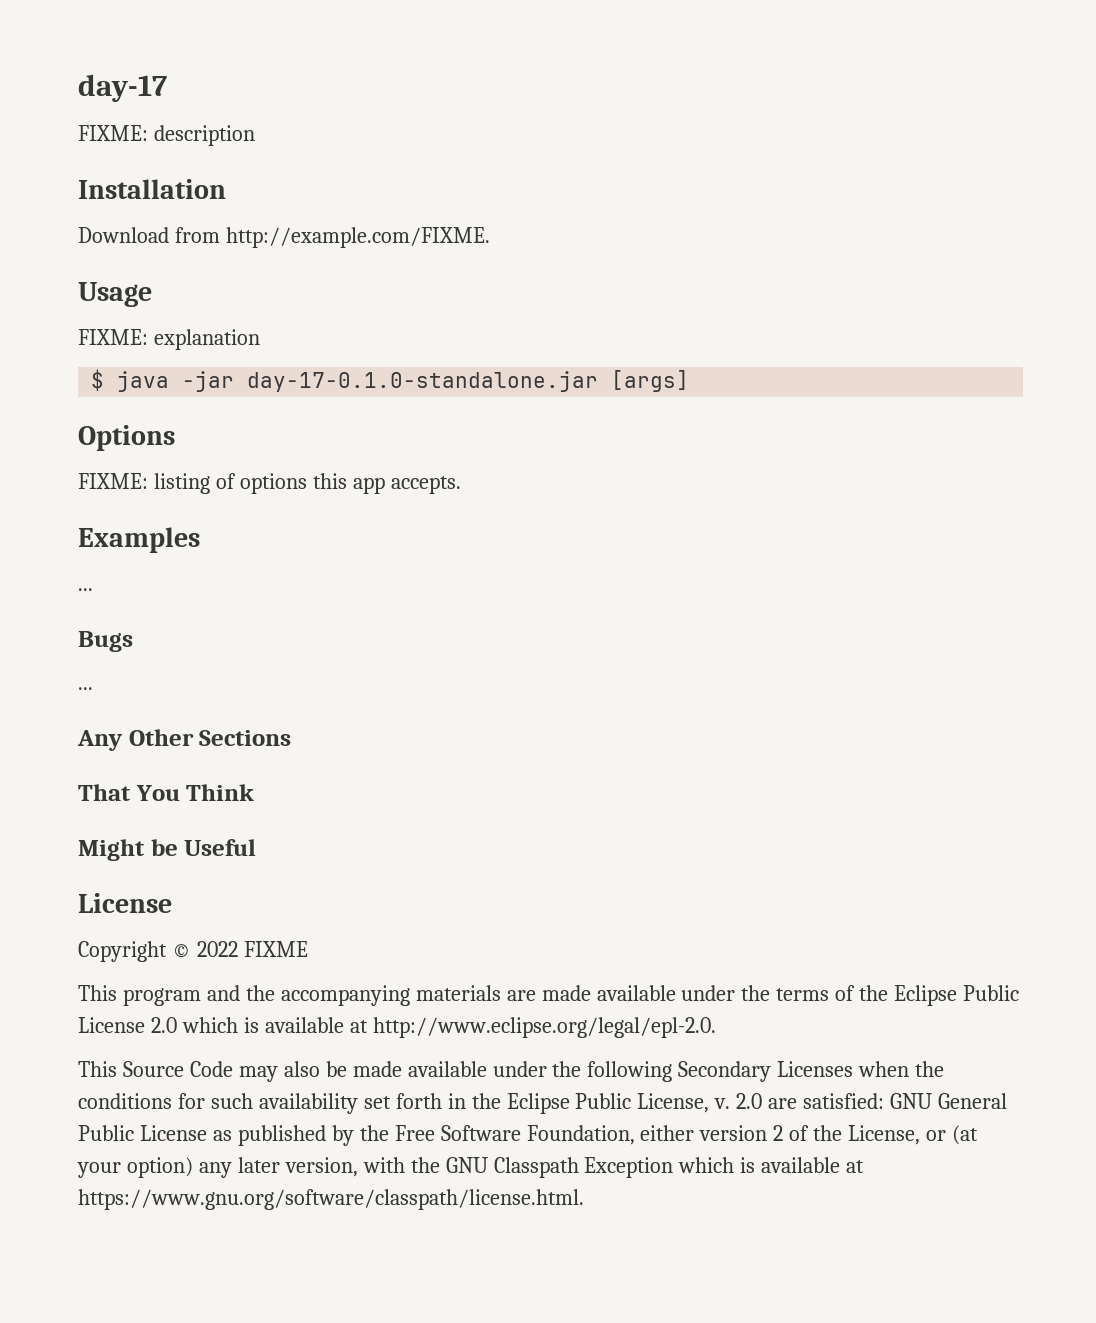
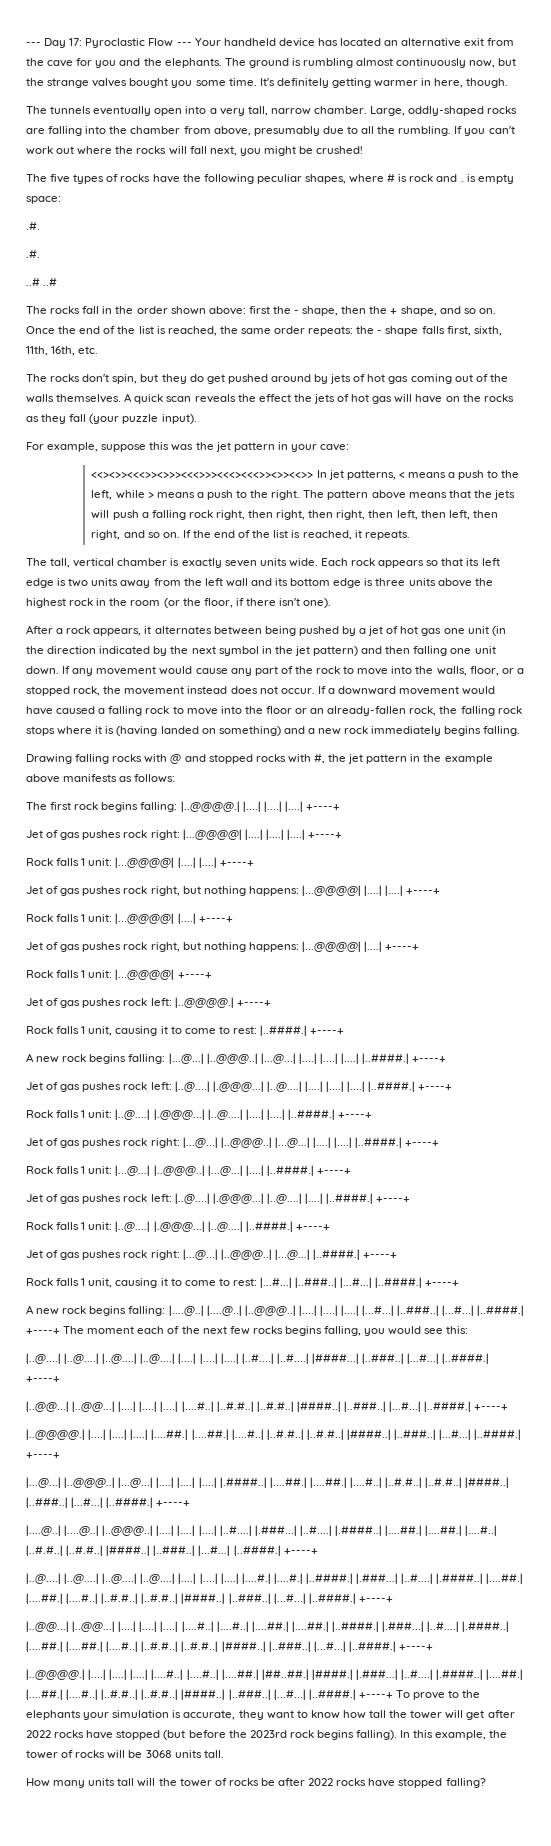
- day-17
- FIXME: description
- Installation
- Download from http://example.com/FIXME.
- Usage
- FIXME: explanation
- $ java -jar day-17-0.1.0-standalone.jar [args]
- Options
- FIXME: listing of options this app accepts.
- Examples
- ...
- Bugs
- ...
- Any Other Sections
- That You Think
- Might be Useful
- License
- Copyright © 2022 FIXME
- This program and the accompanying materials are made available under the terms of the Eclipse Public License 2.0 which is available at http://www.eclipse.org/legal/epl-2.0.
- This Source Code may also be made available under the following Secondary Licenses when the conditions for such availability set forth in the Eclipse Public License, v. 2.0 are satisfied: GNU General Public License as published by the Free Software Foundation, either version 2 of the License, or (at your option) any later version, with the GNU Classpath Exception which is available at https://www.gnu.org/software/classpath/license.html.
+ --- Day 17: Pyroclastic Flow --- Your handheld device has located an alternative exit from the cave for you and the elephants. The ground is rumbling almost continuously now, but the strange valves bought you some time. It's definitely getting warmer in here, though.
+ The tunnels eventually open into a very tall, narrow chamber. Large, oddly-shaped rocks are falling into the chamber from above, presumably due to all the rumbling. If you can't work out where the rocks will fall next, you might be crushed!
+ The five types of rocks have the following peculiar shapes, where # is rock and . is empty space:
+ .#.
+ .#.
+ ..# ..#
+ The rocks fall in the order shown above: first the - shape, then the + shape, and so on. Once the end of the list is reached, the same order repeats: the - shape falls first, sixth, 11th, 16th, etc.
+ The rocks don't spin, but they do get pushed around by jets of hot gas coming out of the walls themselves. A quick scan reveals the effect the jets of hot gas will have on the rocks as they fall (your puzzle input).
+ For example, suppose this was the jet pattern in your cave:
+ <<><>><<<>><>>><<<>>><<<><<<>><>><<>> In jet patterns, < means a push to the left, while > means a push to the right. The pattern above means that the jets will push a falling rock right, then right, then right, then left, then left, then right, and so on. If the end of the list is reached, it repeats.
+ The tall, vertical chamber is exactly seven units wide. Each rock appears so that its left edge is two units away from the left wall and its bottom edge is three units above the highest rock in the room (or the floor, if there isn't one).
+ After a rock appears, it alternates between being pushed by a jet of hot gas one unit (in the direction indicated by the next symbol in the jet pattern) and then falling one unit down. If any movement would cause any part of the rock to move into the walls, floor, or a stopped rock, the movement instead does not occur. If a downward movement would have caused a falling rock to move into the floor or an already-fallen rock, the falling rock stops where it is (having landed on something) and a new rock immediately begins falling.
+ Drawing falling rocks with @ and stopped rocks with #, the jet pattern in the example above manifests as follows:
+ The first rock begins falling: |..@@@@.| |....| |....| |....| +----+
+ Jet of gas pushes rock right: |...@@@@| |....| |....| |....| +----+
+ Rock falls 1 unit: |...@@@@| |....| |....| +----+
+ Jet of gas pushes rock right, but nothing happens: |...@@@@| |....| |....| +----+
+ Rock falls 1 unit: |...@@@@| |....| +----+
+ Jet of gas pushes rock right, but nothing happens: |...@@@@| |....| +----+
+ Rock falls 1 unit: |...@@@@| +----+
+ Jet of gas pushes rock left: |..@@@@.| +----+
+ Rock falls 1 unit, causing it to come to rest: |..####.| +----+
+ A new rock begins falling: |...@...| |..@@@..| |...@...| |....| |....| |....| |..####.| +----+
+ Jet of gas pushes rock left: |..@....| |.@@@...| |..@....| |....| |....| |....| |..####.| +----+
+ Rock falls 1 unit: |..@....| |.@@@...| |..@....| |....| |....| |..####.| +----+
+ Jet of gas pushes rock right: |...@...| |..@@@..| |...@...| |....| |....| |..####.| +----+
+ Rock falls 1 unit: |...@...| |..@@@..| |...@...| |....| |..####.| +----+
+ Jet of gas pushes rock left: |..@....| |.@@@...| |..@....| |....| |..####.| +----+
+ Rock falls 1 unit: |..@....| |.@@@...| |..@....| |..####.| +----+
+ Jet of gas pushes rock right: |...@...| |..@@@..| |...@...| |..####.| +----+
+ Rock falls 1 unit, causing it to come to rest: |...#...| |..###..| |...#...| |..####.| +----+
+ A new rock begins falling: |....@..| |....@..| |..@@@..| |....| |....| |....| |...#...| |..###..| |...#...| |..####.| +----+ The moment each of the next few rocks begins falling, you would see this:
+ |..@....| |..@....| |..@....| |..@....| |....| |....| |....| |..#....| |..#....| |####...| |..###..| |...#...| |..####.| +----+
+ |..@@...| |..@@...| |....| |....| |....| |....#..| |..#.#..| |..#.#..| |####..| |..###..| |...#...| |..####.| +----+
+ |..@@@@.| |....| |....| |....| |....##.| |....##.| |....#..| |..#.#..| |..#.#..| |####..| |..###..| |...#...| |..####.| +----+
+ |...@...| |..@@@..| |...@...| |....| |....| |....| |.####..| |....##.| |....##.| |....#..| |..#.#..| |..#.#..| |####..| |..###..| |...#...| |..####.| +----+
+ |....@..| |....@..| |..@@@..| |....| |....| |....| |..#....| |.###...| |..#....| |.####..| |....##.| |....##.| |....#..| |..#.#..| |..#.#..| |####..| |..###..| |...#...| |..####.| +----+
+ |..@....| |..@....| |..@....| |..@....| |....| |....| |....| |....#.| |....#.| |..####.| |.###...| |..#....| |.####..| |....##.| |....##.| |....#..| |..#.#..| |..#.#..| |####..| |..###..| |...#...| |..####.| +----+
+ |..@@...| |..@@...| |....| |....| |....| |....#..| |....#..| |....##.| |....##.| |..####.| |.###...| |..#....| |.####..| |....##.| |....##.| |....#..| |..#.#..| |..#.#..| |####..| |..###..| |...#...| |..####.| +----+
+ |..@@@@.| |....| |....| |....| |....#..| |....#..| |....##.| |##..##.| |####.| |.###...| |..#....| |.####..| |....##.| |....##.| |....#..| |..#.#..| |..#.#..| |####..| |..###..| |...#...| |..####.| +----+ To prove to the elephants your simulation is accurate, they want to know how tall the tower will get after 2022 rocks have stopped (but before the 2023rd rock begins falling). In this example, the tower of rocks will be 3068 units tall.
+ How many units tall will the tower of rocks be after 2022 rocks have stopped falling?

